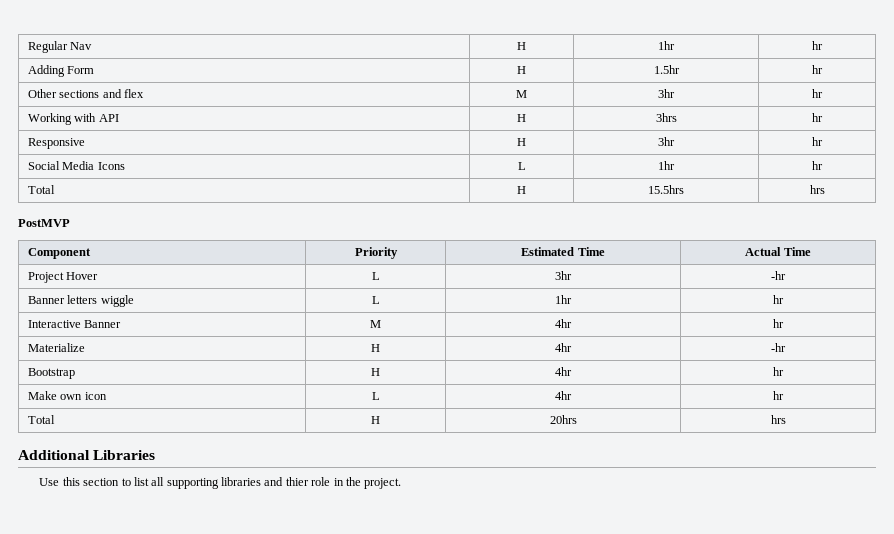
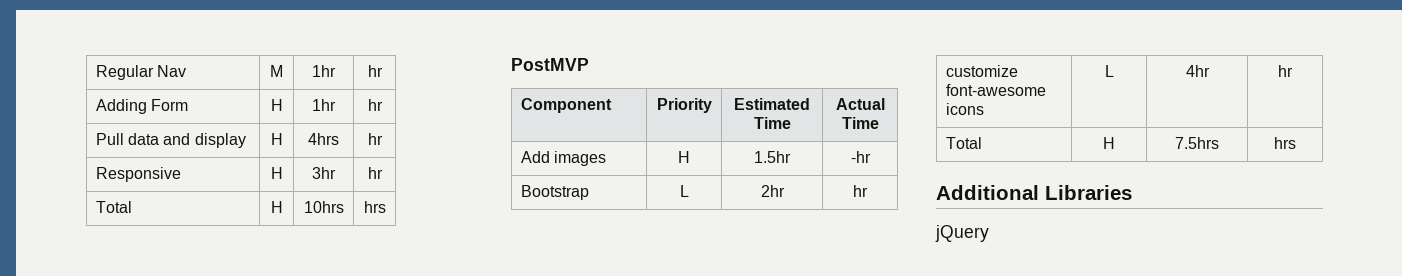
- Regular Nav | H | 1hr | hr
+ Regular Nav | M | 1hr | hr
- Adding Form | H | 1.5hr | hr
- Other sections and flex | M | 3hr | hr
- Working with API | H | 3hrs | hr
+ Adding Form | H | 1hr | hr
+ Pull data and display | H | 4hrs | hr
- Social Media Icons | L | 1hr | hr
- Total | H | 15.5hrs | hrs
+ Total | H | 10hrs | hrs
- Project Hover | L | 3hr | -hr
- Banner letters wiggle | L | 1hr | hr
- Interactive Banner | M | 4hr | hr
- Materialize | H | 4hr | -hr
+ Add images | H | 1.5hr | -hr
- Bootstrap | H | 4hr | hr
- Make own icon | L | 4hr | hr
+ Bootstrap | L | 2hr | hr
+ customize font-awesome icons | L | 4hr | hr
- Total | H | 20hrs | hrs
+ Total | H | 7.5hrs | hrs
- Use this section to list all supporting libraries and thier role in the project.
+ jQuery

